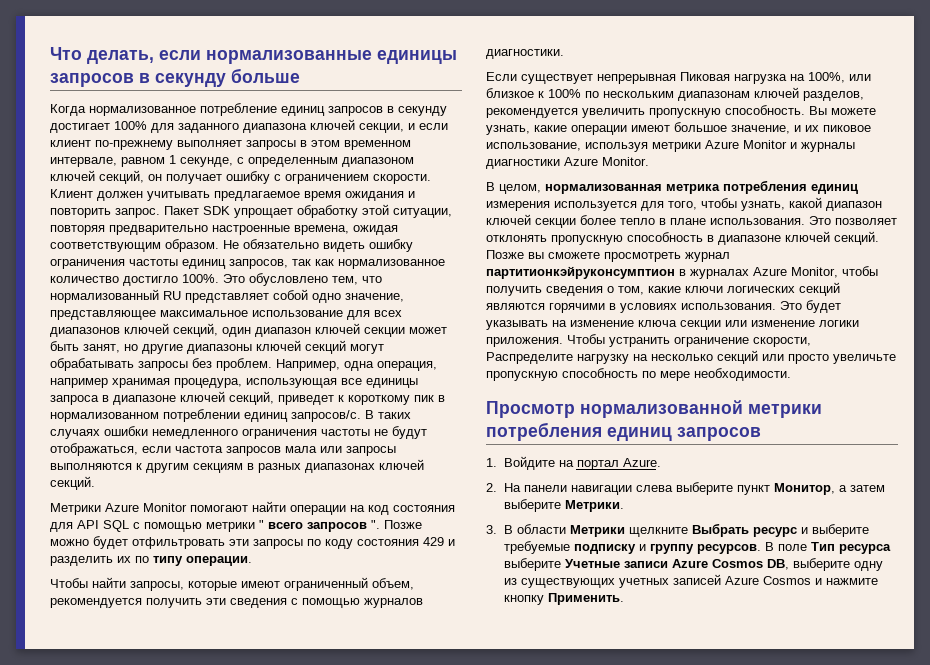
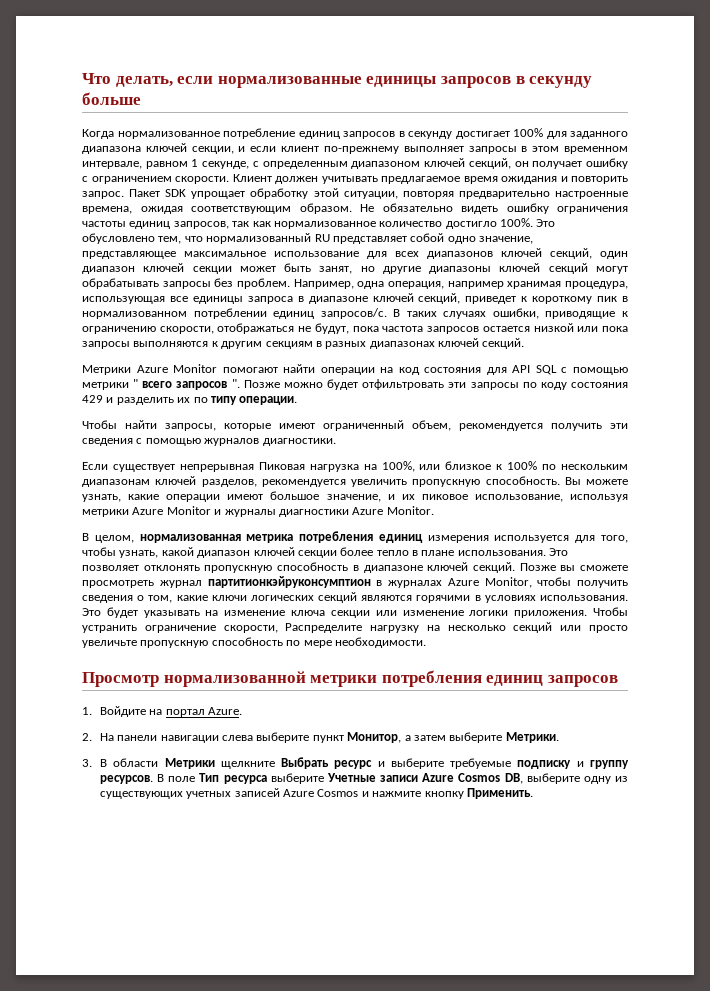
- В таких случаях ошибки немедленного ограничения частоты не будут отображаться, если частота запросов мала или запросы выполняются к другим секциям в разных диапазонах ключей секций.
+ В таких случаях ошибки, приводящие к ограничению скорости, отображаться не будут, пока частота запросов остается низкой или пока запросы выполняются к другим секциям в разных диапазонах ключей секций.

